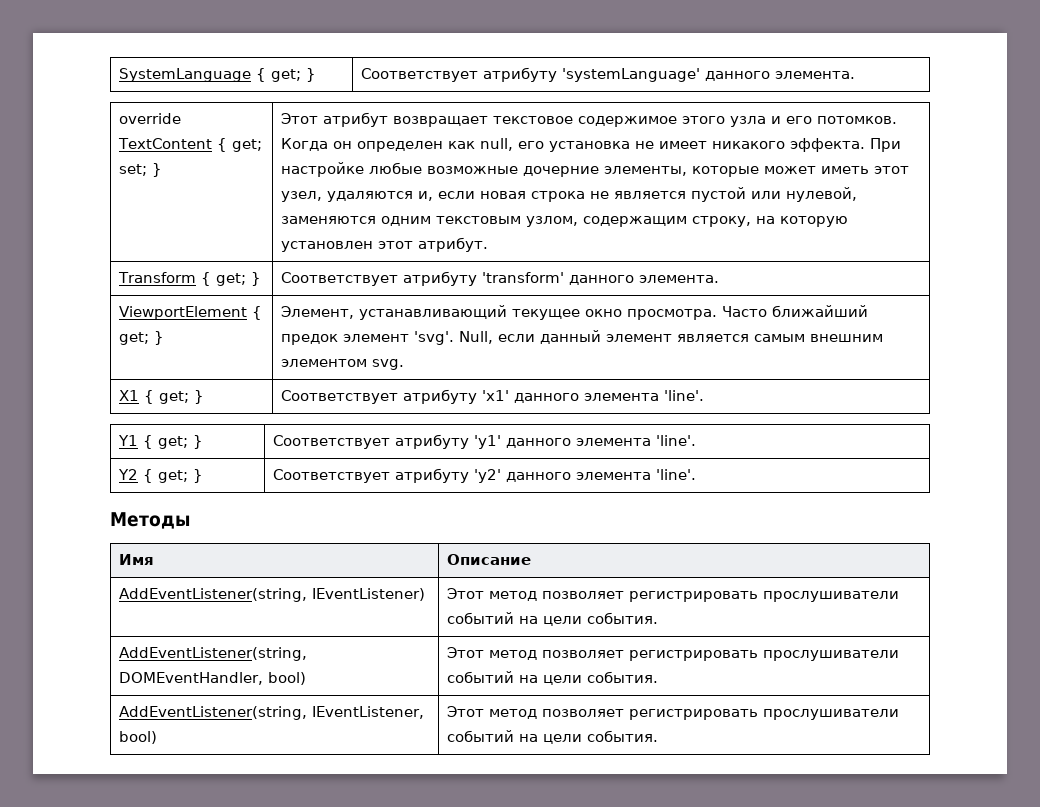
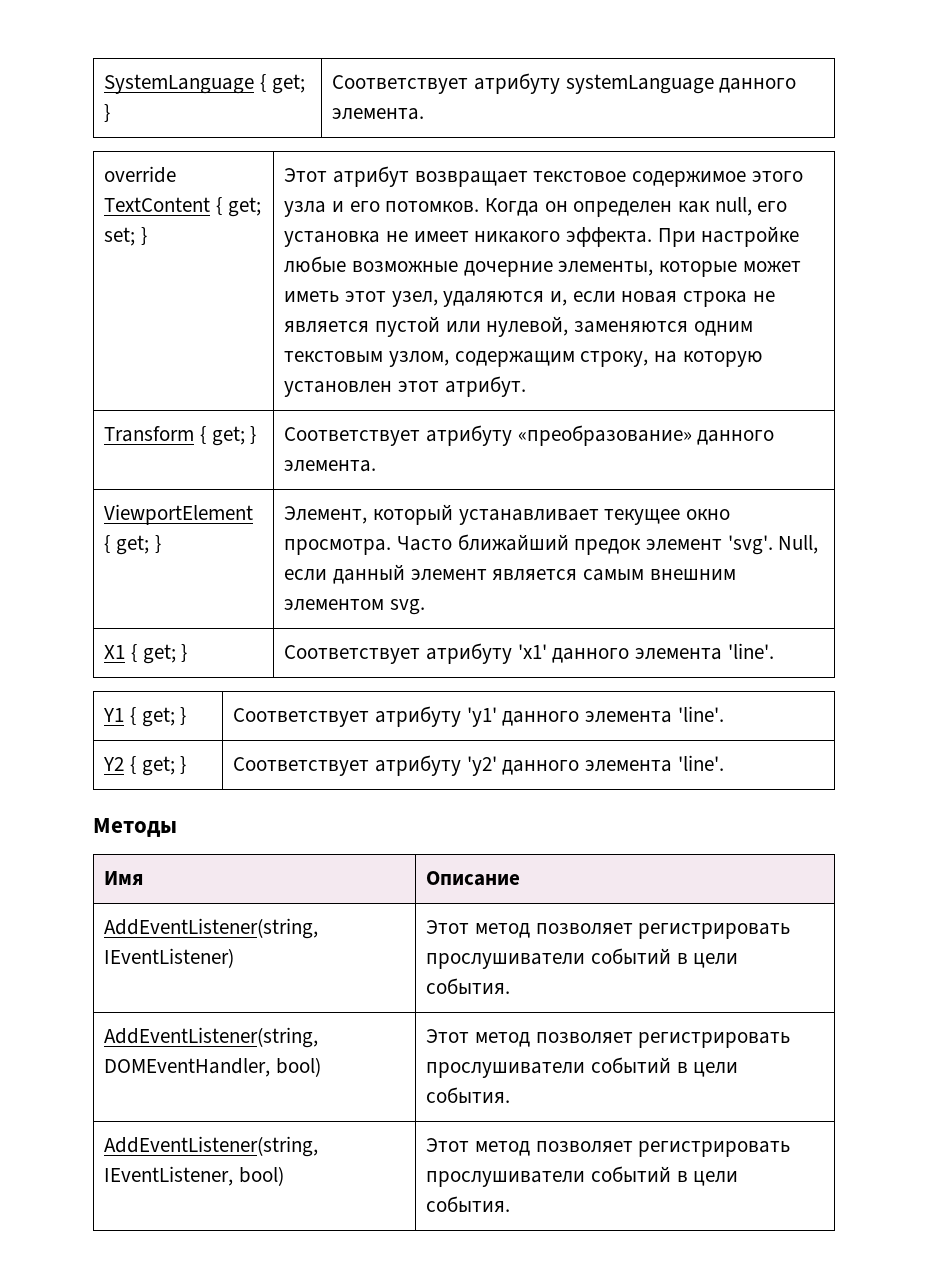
- SystemLanguage { get; } | Соответствует атрибуту 'systemLanguage' данного элемента.
+ SystemLanguage { get; } | Соответствует атрибуту systemLanguage данного элемента.
- Transform { get; } | Соответствует атрибуту 'transform' данного элемента.
+ Transform { get; } | Соответствует атрибуту «преобразование» данного элемента.
- ViewportElement { get; } | Элемент, устанавливающий текущее окно просмотра. Часто ближайший предок элемент 'svg'. Null, если данный элемент является самым внешним элементом svg.
+ ViewportElement { get; } | Элемент, который устанавливает текущее окно просмотра. Часто ближайший предок элемент 'svg'. Null, если данный элемент является самым внешним элементом svg.
- AddEventListener(string, IEventListener) | Этот метод позволяет регистрировать прослушиватели событий на цели события.
+ AddEventListener(string, IEventListener) | Этот метод позволяет регистрировать прослушиватели событий в цели события.
- AddEventListener(string, DOMEventHandler, bool) | Этот метод позволяет регистрировать прослушиватели событий на цели события.
+ AddEventListener(string, DOMEventHandler, bool) | Этот метод позволяет регистрировать прослушиватели событий в цели события.
- AddEventListener(string, IEventListener, bool) | Этот метод позволяет регистрировать прослушиватели событий на цели события.
+ AddEventListener(string, IEventListener, bool) | Этот метод позволяет регистрировать прослушиватели событий в цели события.

